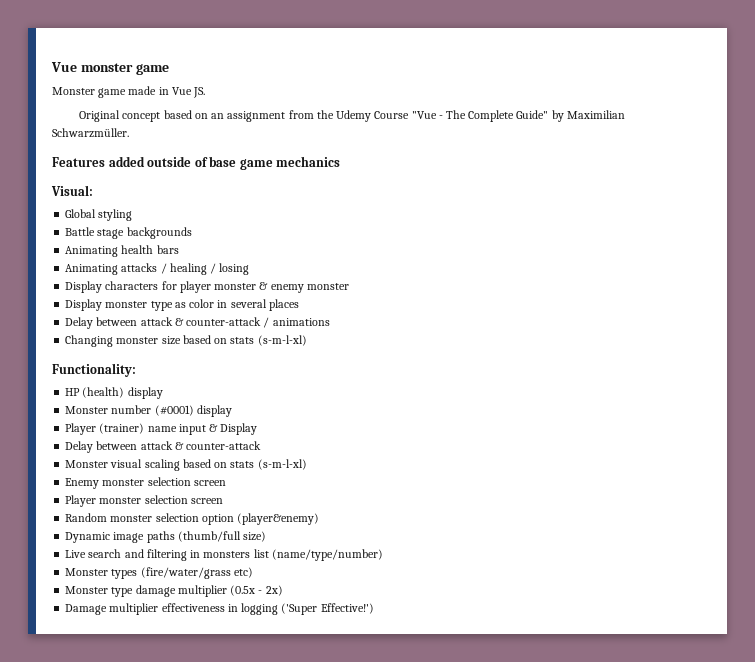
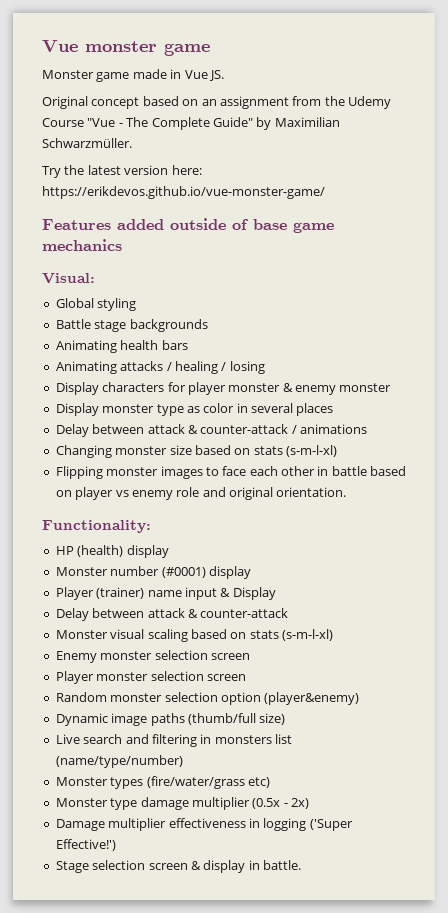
+ Try the latest version here: https://erikdevos.github.io/vue-monster-game/
+ Flipping monster images to face each other in battle based on player vs enemy role and original orientation.
+ Stage selection screen & display in battle.

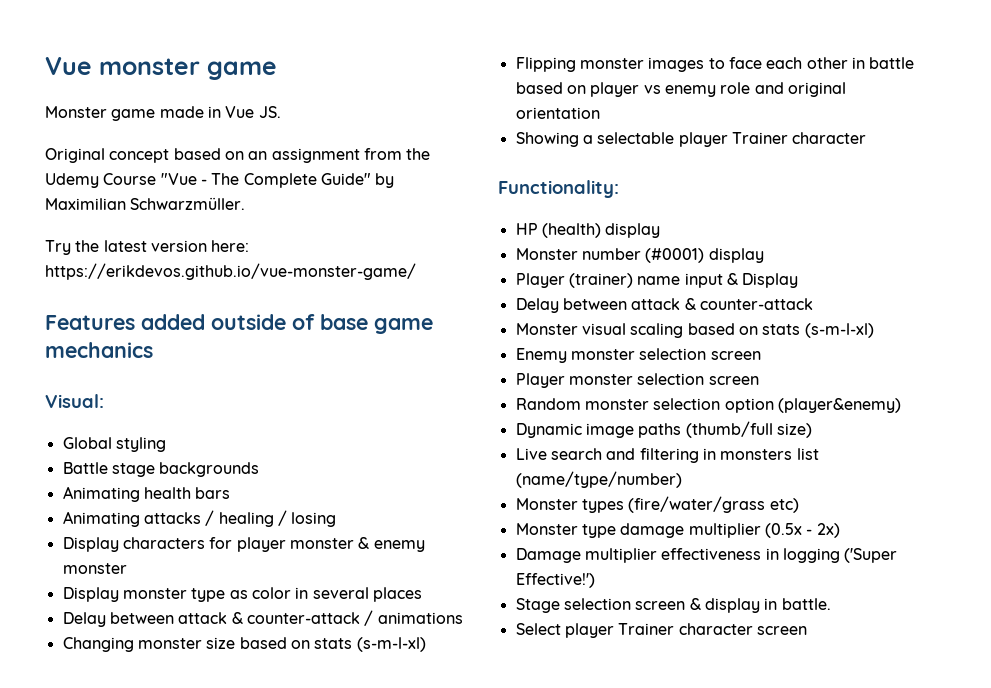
- Flipping monster images to face each other in battle based on player vs enemy role and original orientation.
+ Flipping monster images to face each other in battle based on player vs enemy role and original orientation
+ Showing a selectable player Trainer character
+ Select player Trainer character screen

